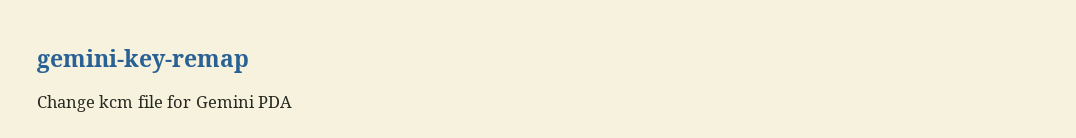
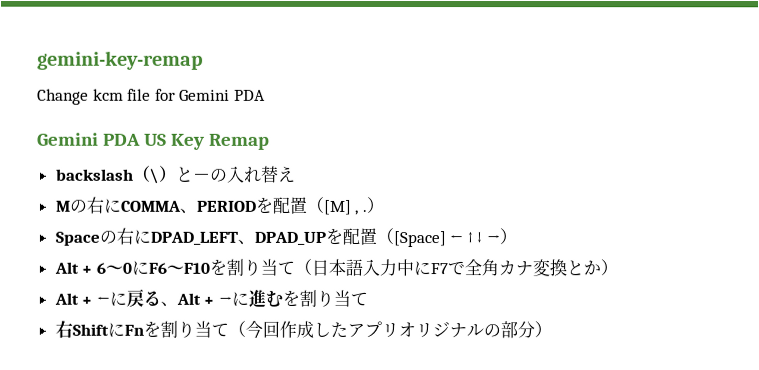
+ Gemini PDA US Key Remap
+ backslash（\）と－の入れ替え
+ Mの右にCOMMA、PERIODを配置（[M] , .）
+ Spaceの右にDPAD_LEFT、DPAD_UPを配置（[Space] ← ↑ ↓ →）
+ Alt + 6～0にF6～F10を割り当て（日本語入力中にF7で全角カナ変換とか）
+ Alt + ←に戻る、Alt + →に進むを割り当て
+ 右ShiftにFnを割り当て（今回作成したアプリオリジナルの部分）

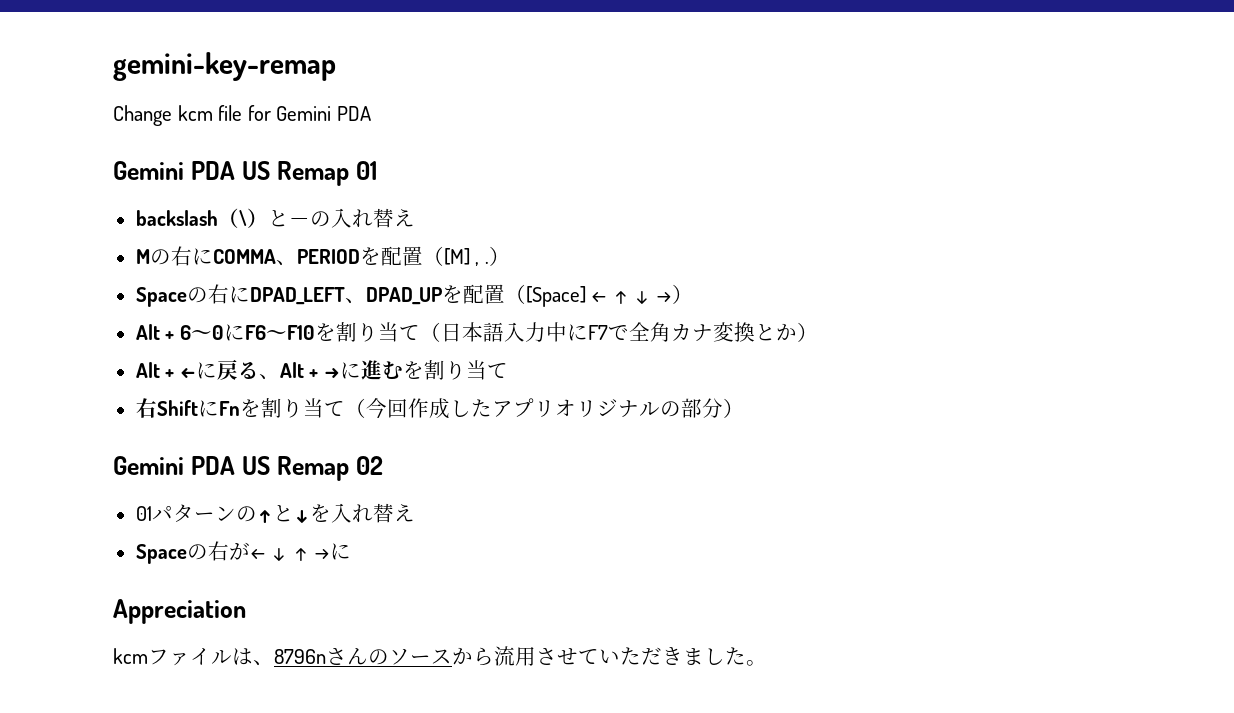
- Gemini PDA US Key Remap
+ Gemini PDA US Remap 01
+ Gemini PDA US Remap 02
+ 01パターンの↑と↓を入れ替え
+ Spaceの右が← ↓ ↑ →に
+ Appreciation
+ kcmファイルは、8796nさんのソースから流用させていただきました。

